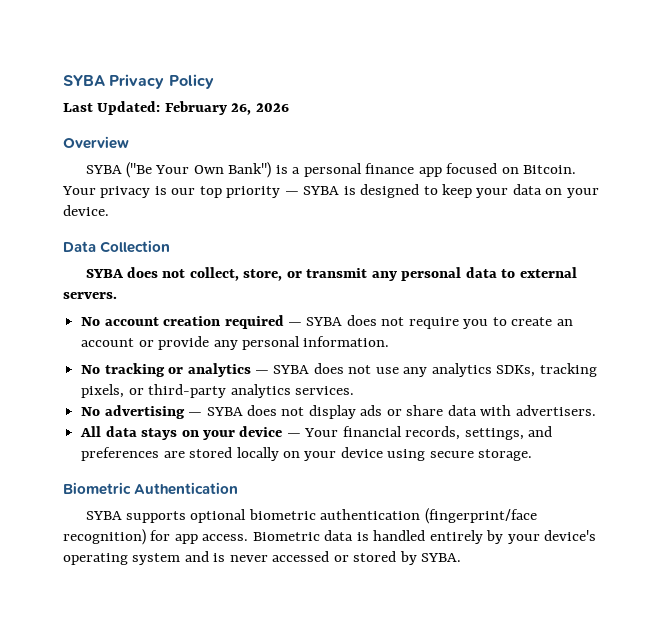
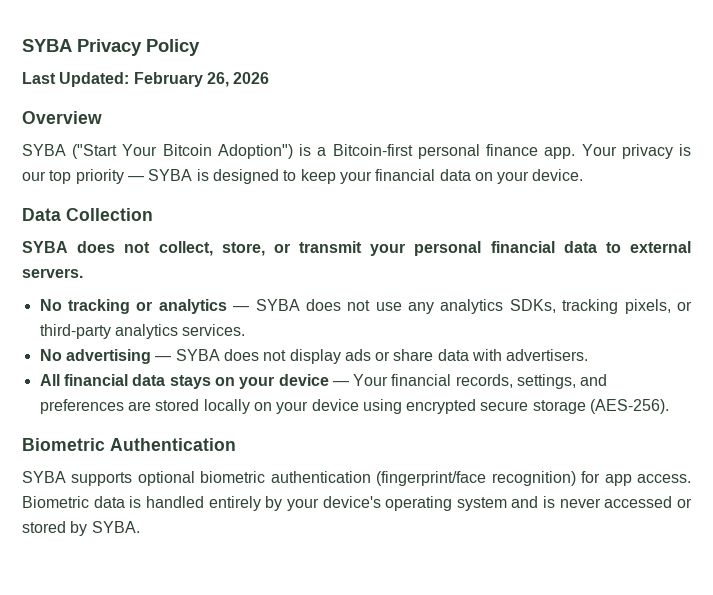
- SYBA ("Be Your Own Bank") is a personal finance app focused on Bitcoin.
+ SYBA ("Start Your Bitcoin Adoption") is a Bitcoin-first personal finance app.
- Your privacy is our top priority — SYBA is designed to keep your data on your device.
+ Your privacy is our top priority — SYBA is designed to keep your financial data on your device.
- SYBA does not collect, store, or transmit any personal data to external servers.
+ SYBA does not collect, store, or transmit your personal financial data to external servers.
- No account creation required — SYBA does not require you to create an account or provide any personal information.
- All data stays on your device — Your financial records, settings, and preferences are stored locally on your device using secure storage.
+ All financial data stays on your device — Your financial records, settings, and preferences are stored locally on your device using encrypted secure storage (AES-256).

